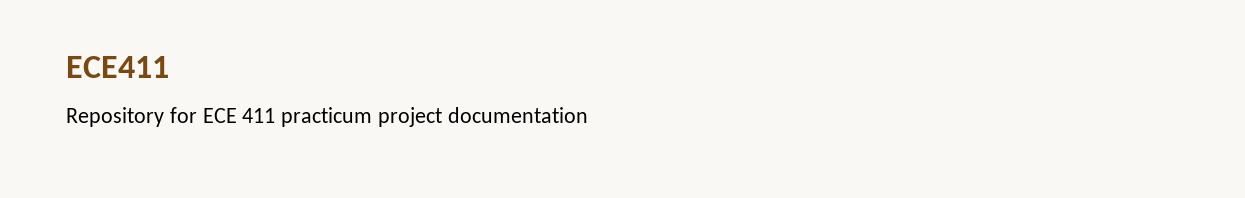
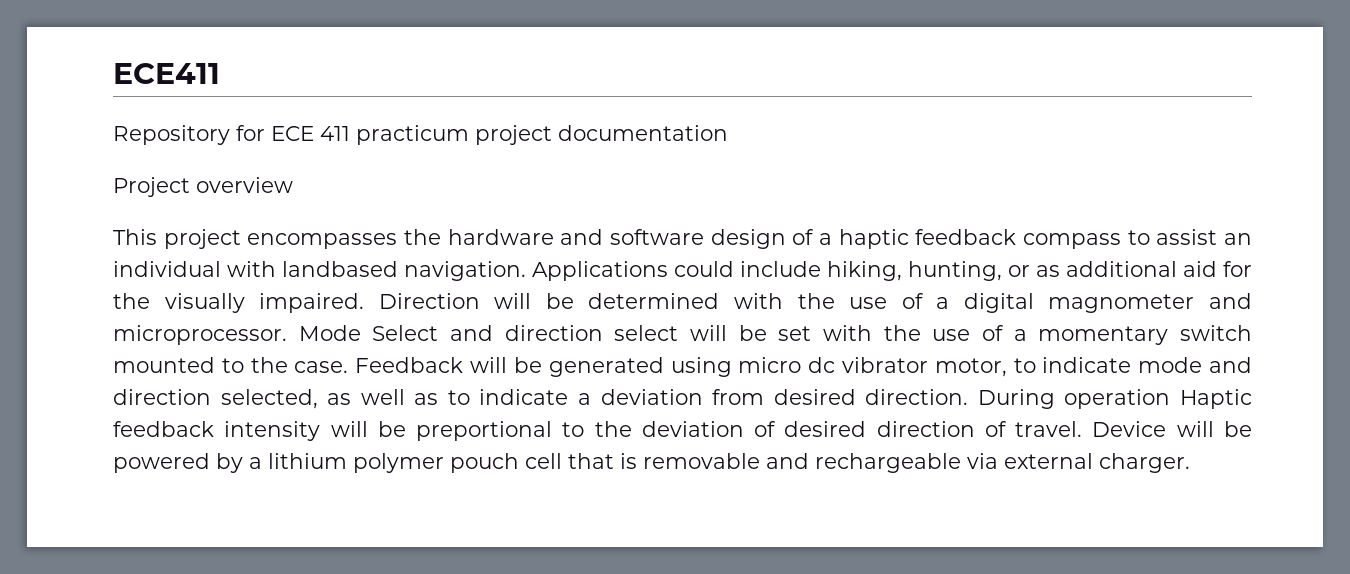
+ Project overview
+ This project encompasses the hardware and software design of a haptic feedback compass to assist an individual with landbased navigation. Applications could include hiking, hunting, or as additional aid for the visually impaired. Direction will be determined with the use of a digital magnometer and microprocessor. Mode Select and direction select will be set with the use of a momentary switch mounted to the case. Feedback will be generated using micro dc vibrator motor, to indicate mode and direction selected, as well as to indicate a deviation from desired direction. During operation Haptic feedback intensity will be preportional to the deviation of desired direction of travel. Device will be powered by a lithium polymer pouch cell that is removable and rechargeable via external charger.

